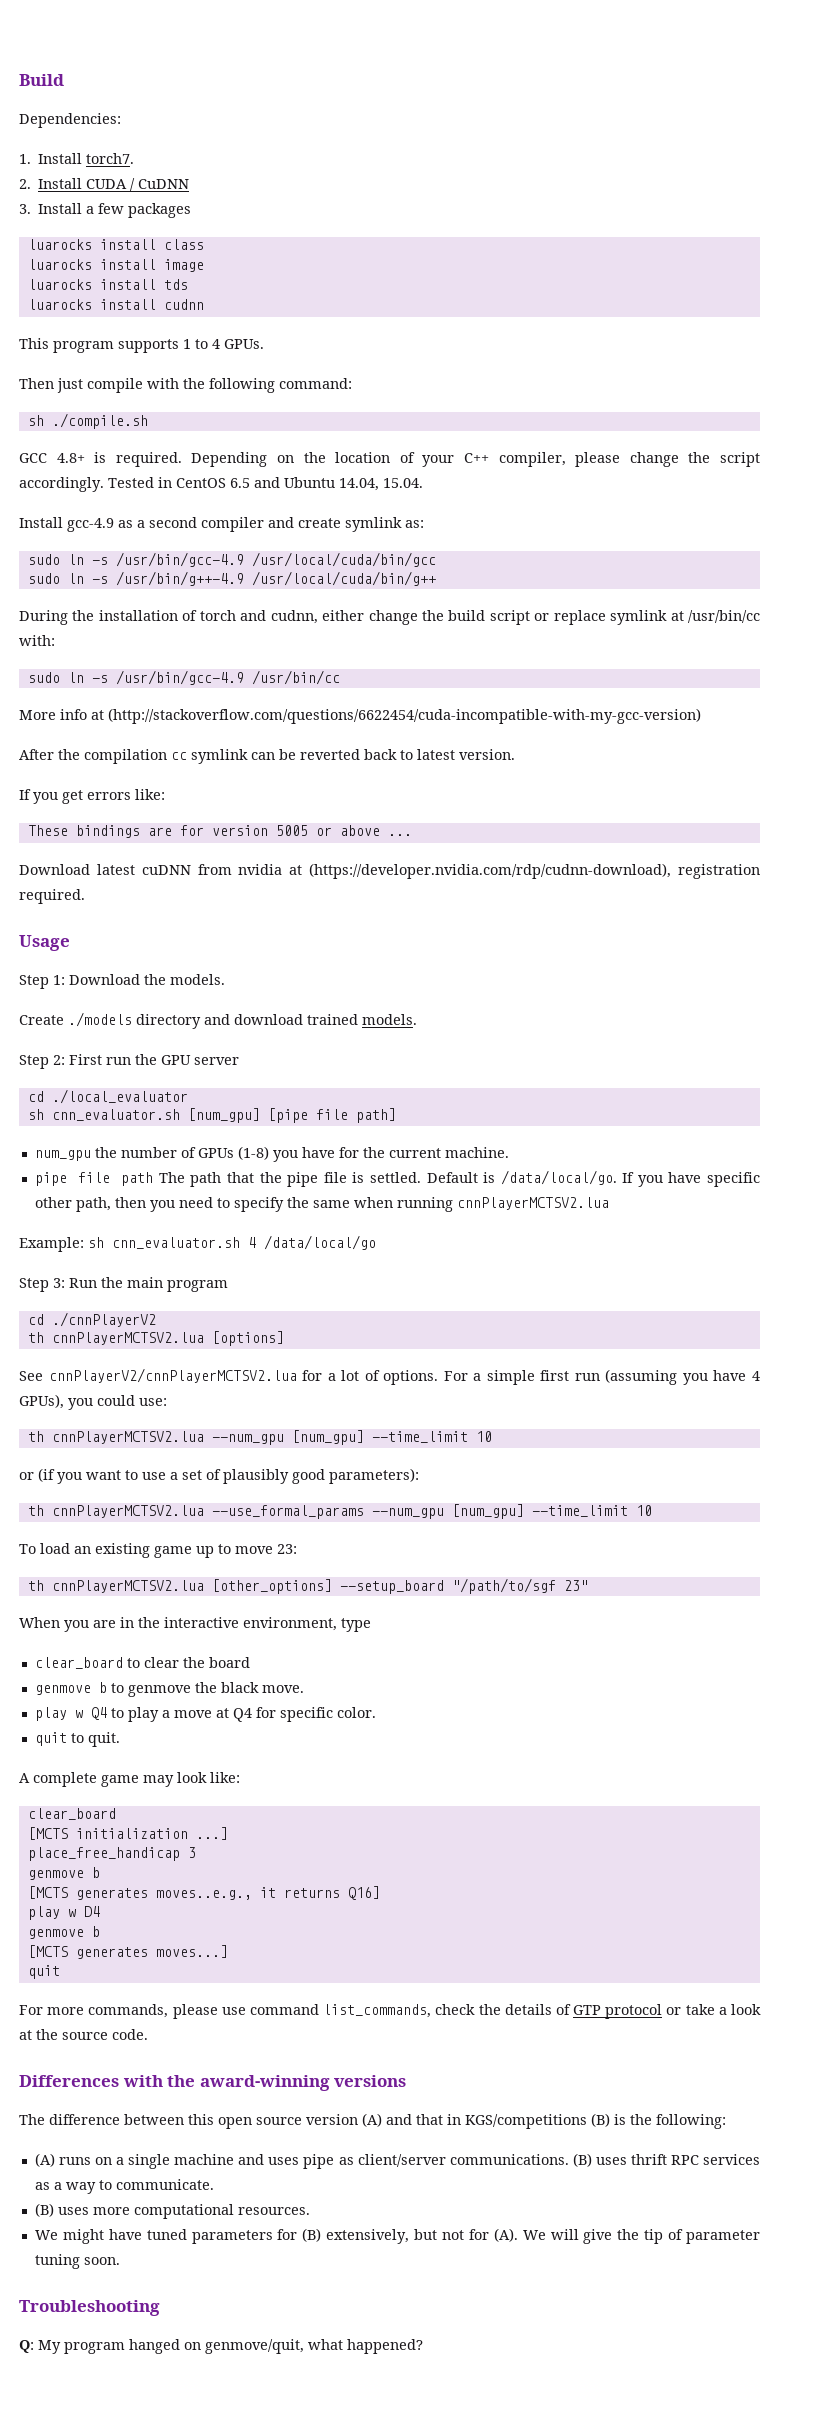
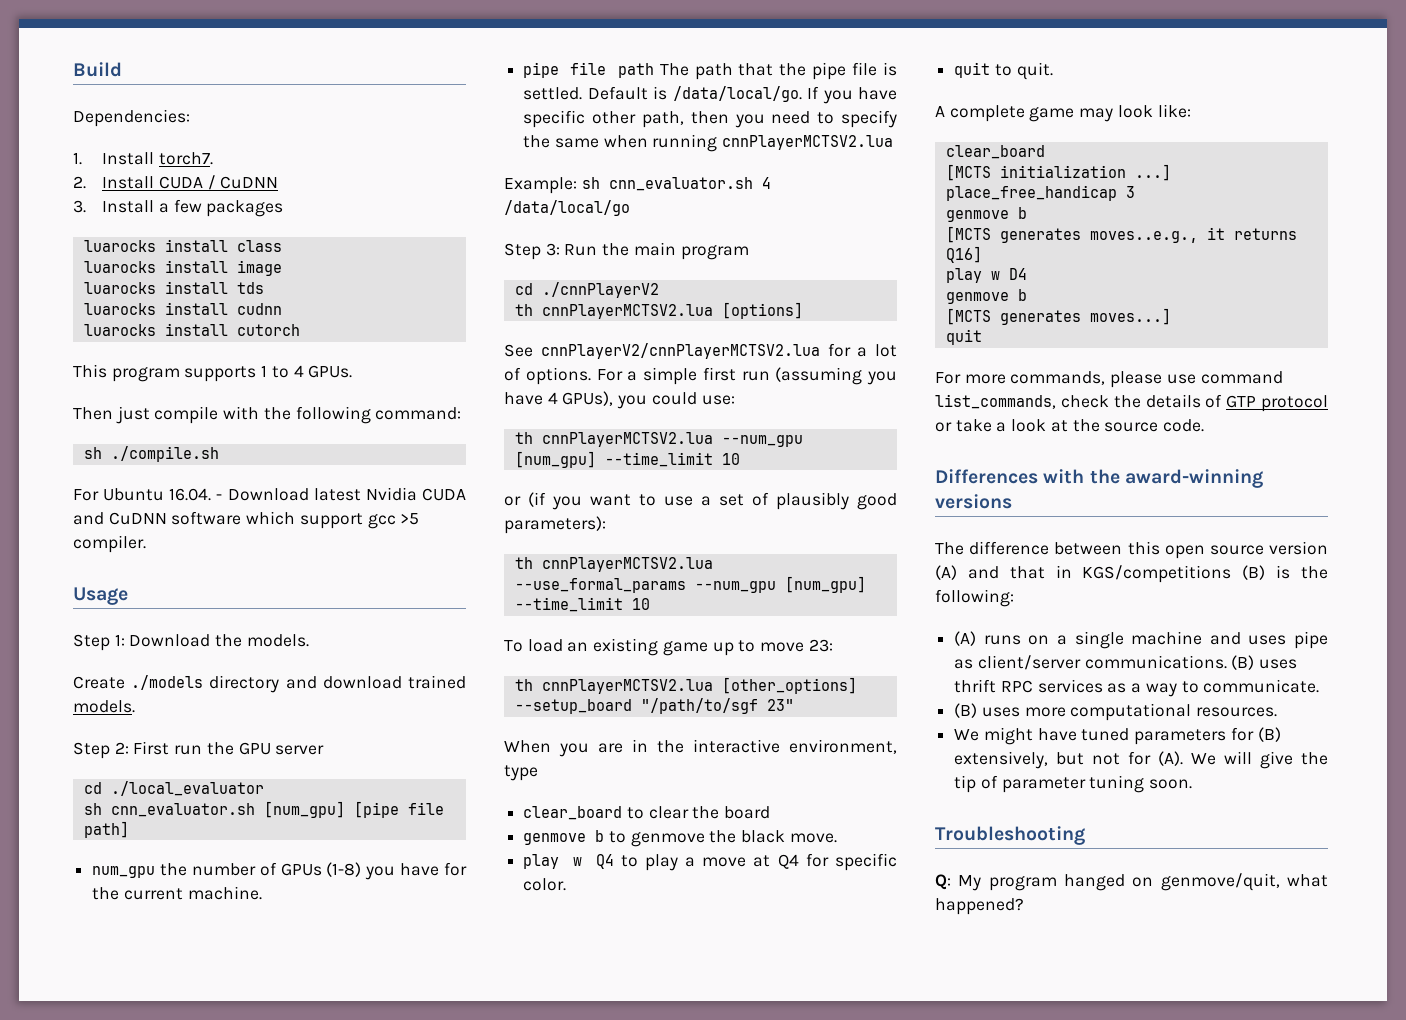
+ luarocks install cutorch
- GCC 4.8+ is required. Depending on the location of your C++ compiler, please change the script accordingly. Tested in CentOS 6.5 and Ubuntu 14.04, 15.04.
- Install gcc-4.9 as a second compiler and create symlink as:
- sudo ln -s /usr/bin/gcc-4.9 /usr/local/cuda/bin/gcc
- sudo ln -s /usr/bin/g++-4.9 /usr/local/cuda/bin/g++
- During the installation of torch and cudnn, either change the build script or replace symlink at /usr/bin/cc with:
- sudo ln -s /usr/bin/gcc-4.9 /usr/bin/cc
- More info at (http://stackoverflow.com/questions/6622454/cuda-incompatible-with-my-gcc-version)
- After the compilation cc symlink can be reverted back to latest version.
- If you get errors like:
- These bindings are for version 5005 or above ...
- Download latest cuDNN from nvidia at (https://developer.nvidia.com/rdp/cudnn-download), registration required.
+ For Ubuntu 16.04. - Download latest Nvidia CUDA and CuDNN software which support gcc >5 compiler.

